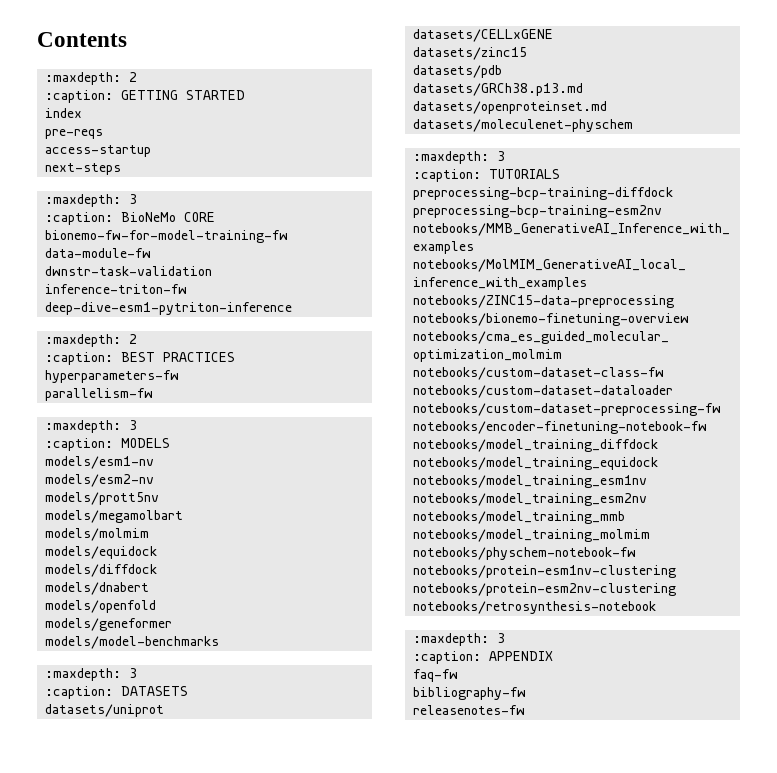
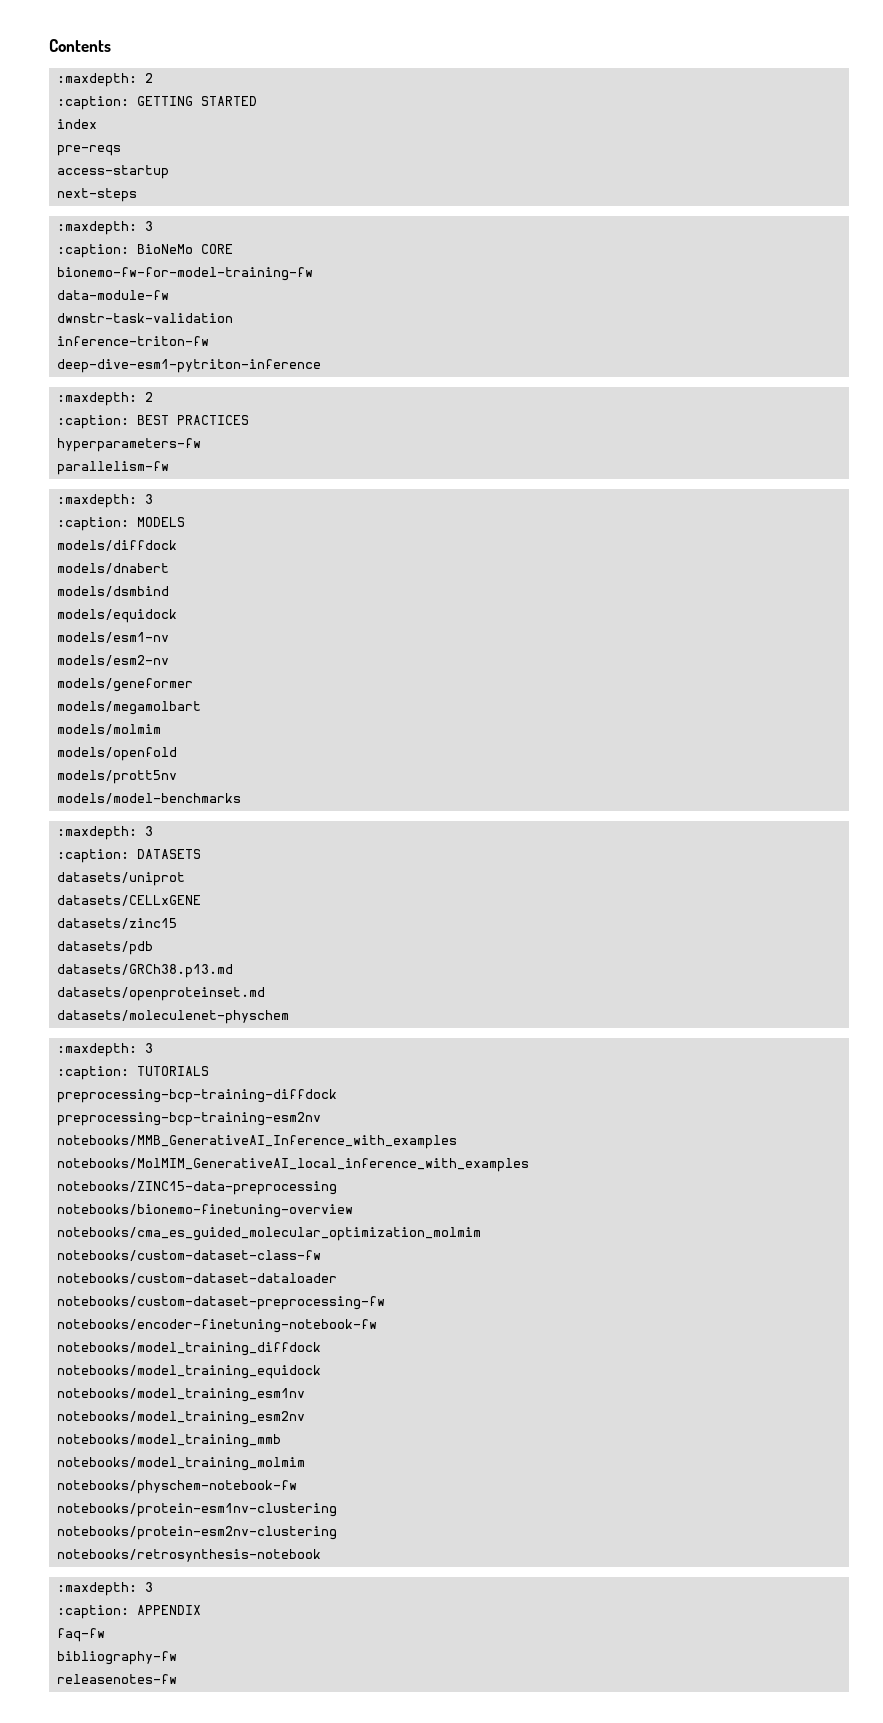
+ models/diffdock
+ models/dnabert
+ models/dsmbind
+ models/equidock
- models/prott5nv
+ models/geneformer
- models/equidock
- models/diffdock
- models/dnabert
- models/geneformer
+ models/prott5nv

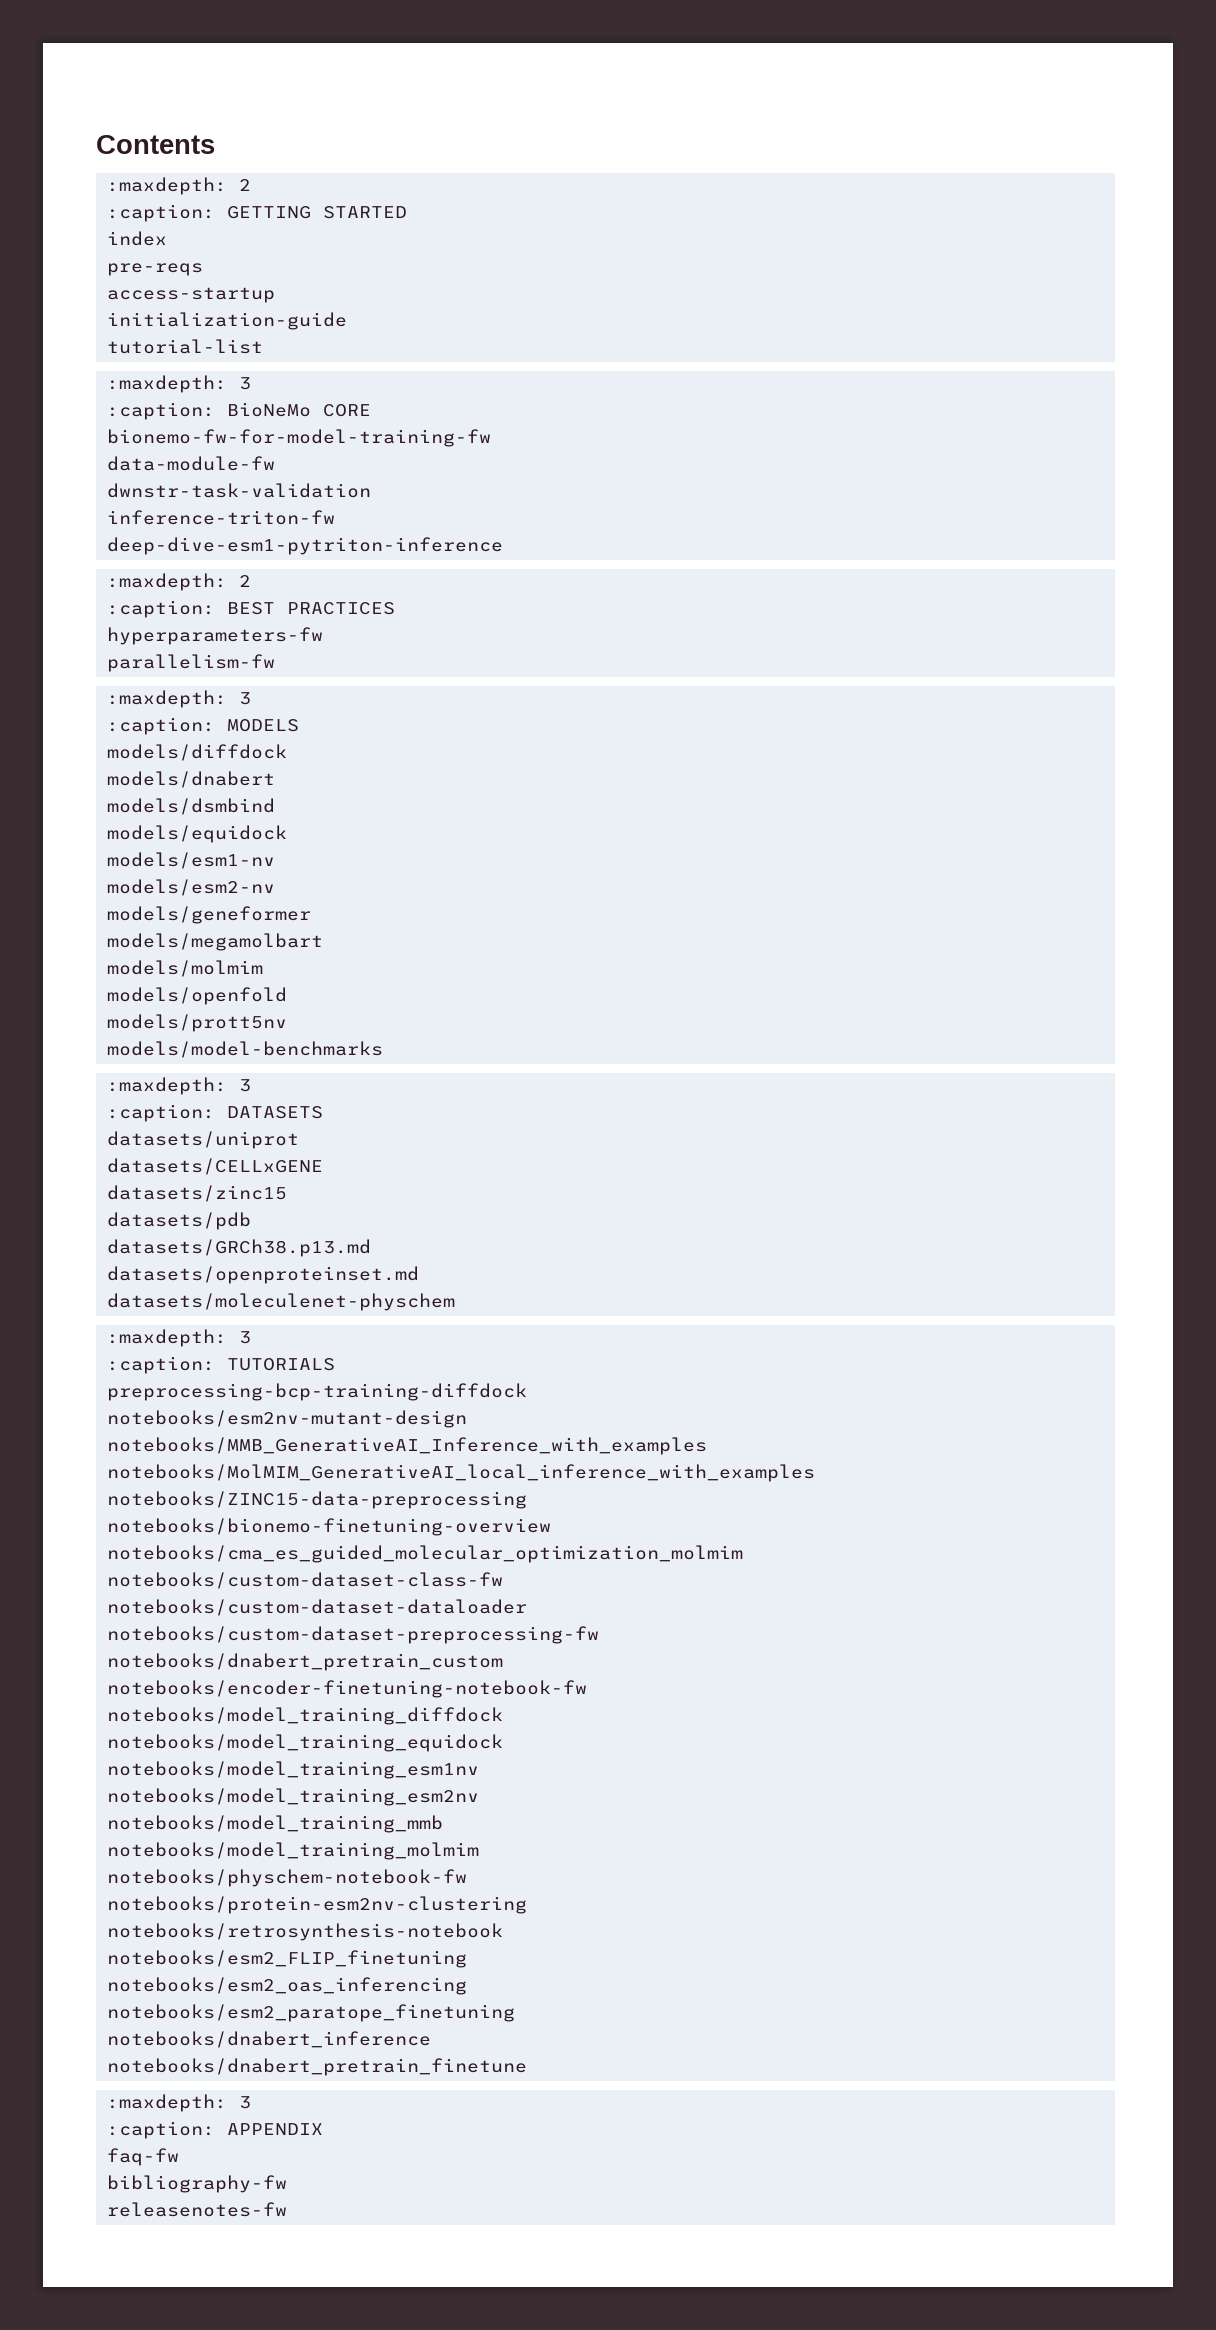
- next-steps
+ initialization-guide
+ tutorial-list
- preprocessing-bcp-training-esm2nv
+ notebooks/esm2nv-mutant-design
+ notebooks/dnabert_pretrain_custom
- notebooks/protein-esm1nv-clustering
+ notebooks/esm2_FLIP_finetuning
+ notebooks/esm2_oas_inferencing
+ notebooks/esm2_paratope_finetuning
+ notebooks/dnabert_inference
+ notebooks/dnabert_pretrain_finetune

